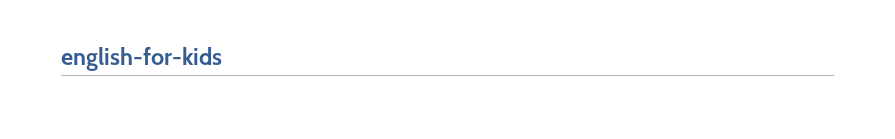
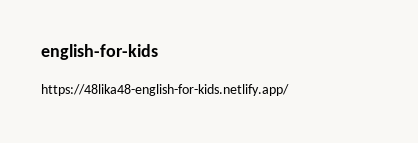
+ https://48lika48-english-for-kids.netlify.app/

